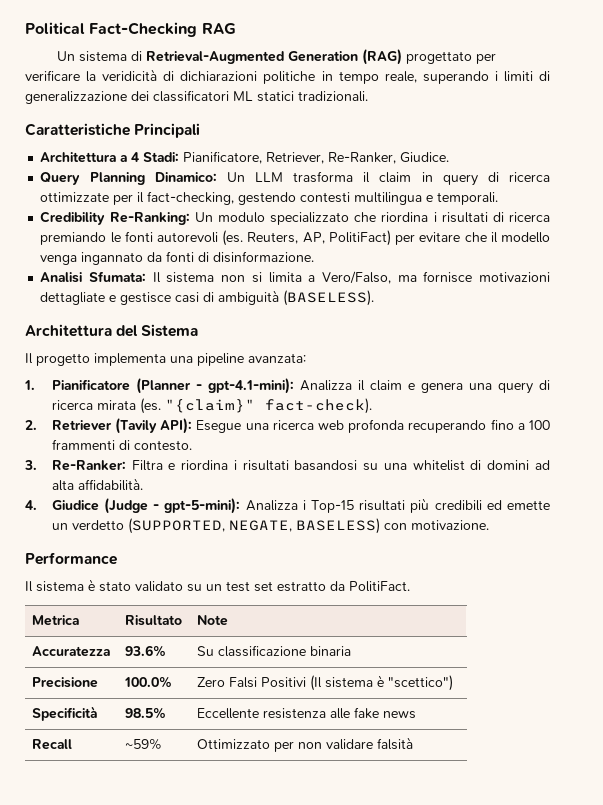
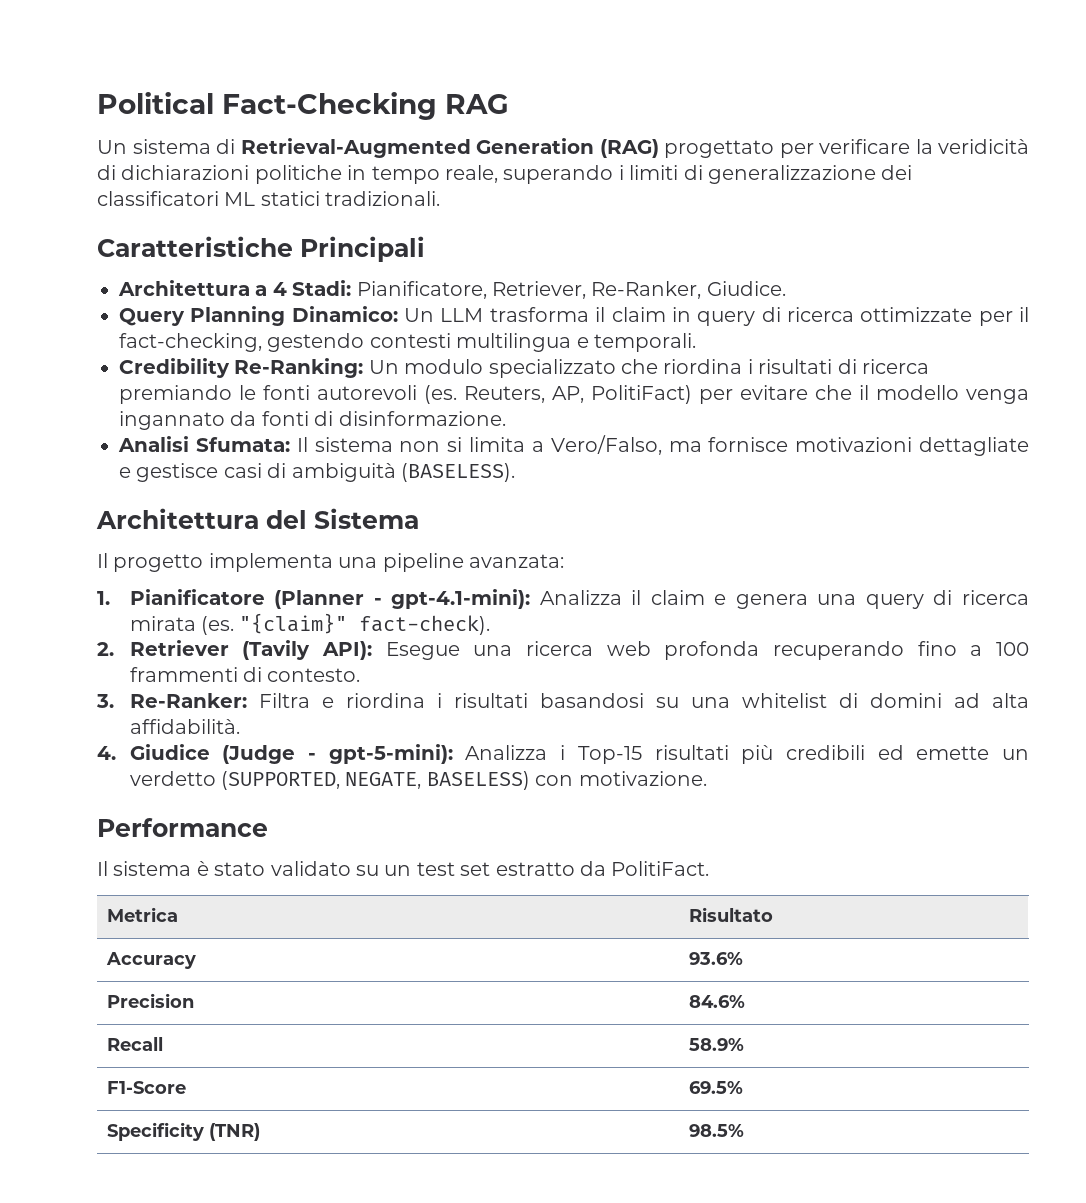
- Metrica | Risultato | Note
- Accuratezza | 93.6% | Su classificazione binaria
- Precisione | 100.0% | Zero Falsi Positivi (Il sistema è "scettico")
- Specificità | 98.5% | Eccellente resistenza alle fake news
- Recall | ~59% | Ottimizzato per non validare falsità
+ Metrica | Risultato
+ Accuracy | 93.6%
+ Precision | 84.6%
+ Recall | 58.9%
+ F1-Score | 69.5%
+ Specificity (TNR) | 98.5%

